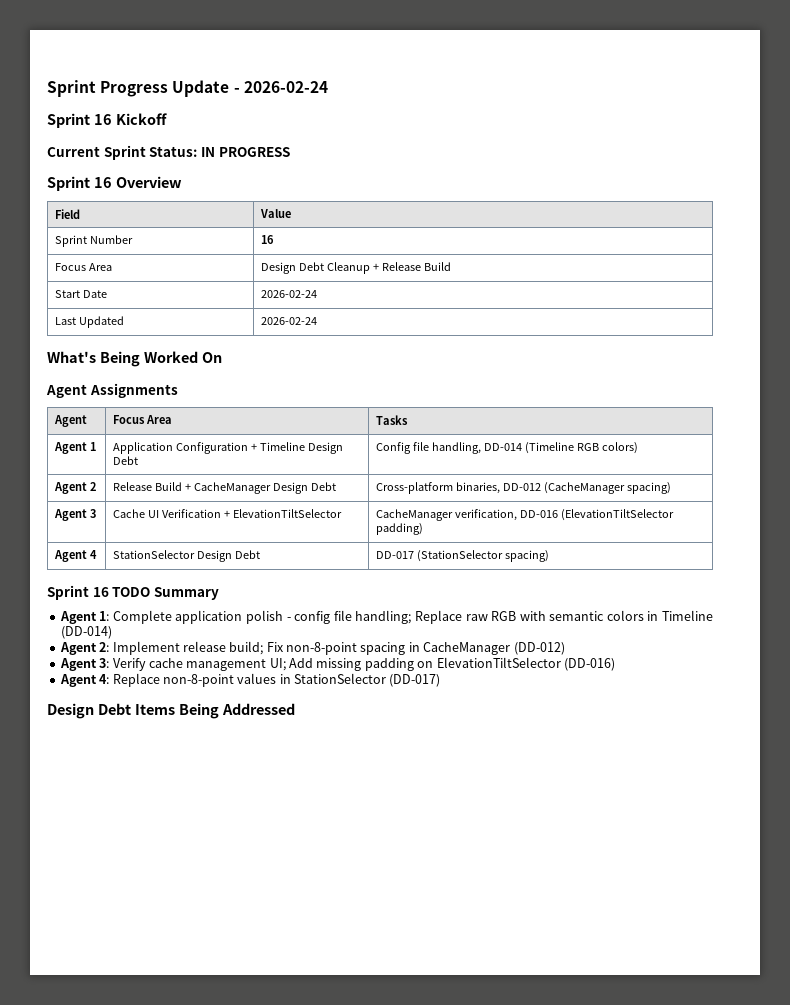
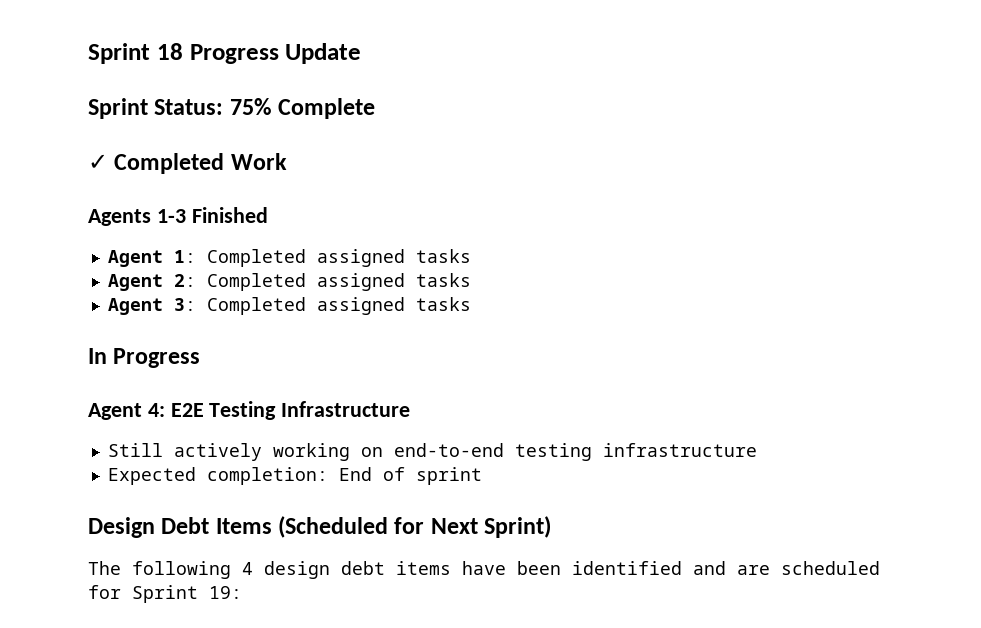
- Sprint Progress Update - 2026-02-24
- Sprint 16 Kickoff
- Current Sprint Status: IN PROGRESS
- Sprint 16 Overview
- Field | Value
- Sprint Number | 16
- Focus Area | Design Debt Cleanup + Release Build
- Start Date | 2026-02-24
- Last Updated | 2026-02-24
- What's Being Worked On
- Agent Assignments
- Agent | Focus Area | Tasks
- Agent 1 | Application Configuration + Timeline Design Debt | Config file handling, DD-014 (Timeline RGB colors)
- Agent 2 | Release Build + CacheManager Design Debt | Cross-platform binaries, DD-012 (CacheManager spacing)
- Agent 3 | Cache UI Verification + ElevationTiltSelector | CacheManager verification, DD-016 (ElevationTiltSelector padding)
- Agent 4 | StationSelector Design Debt | DD-017 (StationSelector spacing)
- Sprint 16 TODO Summary
- Agent 1: Complete application polish - config file handling; Replace raw RGB with semantic colors in Timeline (DD-014)
- Agent 2: Implement release build; Fix non-8-point spacing in CacheManager (DD-012)
- Agent 3: Verify cache management UI; Add missing padding on ElevationTiltSelector (DD-016)
- Agent 4: Replace non-8-point values in StationSelector (DD-017)
- Design Debt Items Being Addressed
+ Sprint 18 Progress Update
+ Sprint Status: 75% Complete
+ ✓ Completed Work
+ Agents 1-3 Finished
+ Agent 1: Completed assigned tasks
+ Agent 2: Completed assigned tasks
+ Agent 3: Completed assigned tasks
+ In Progress
+ Agent 4: E2E Testing Infrastructure
+ Still actively working on end-to-end testing infrastructure
+ Expected completion: End of sprint
+ Design Debt Items (Scheduled for Next Sprint)
+ The following 4 design debt items have been identified and are scheduled for Sprint 19:

